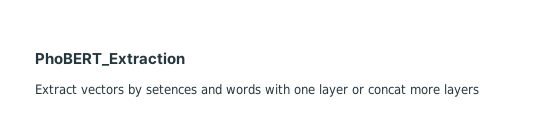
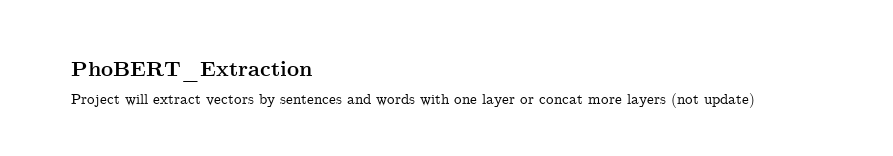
- Extract vectors by setences and words with one layer or concat more layers
+ Project will extract vectors by sentences and words with one layer or concat more layers (not update)

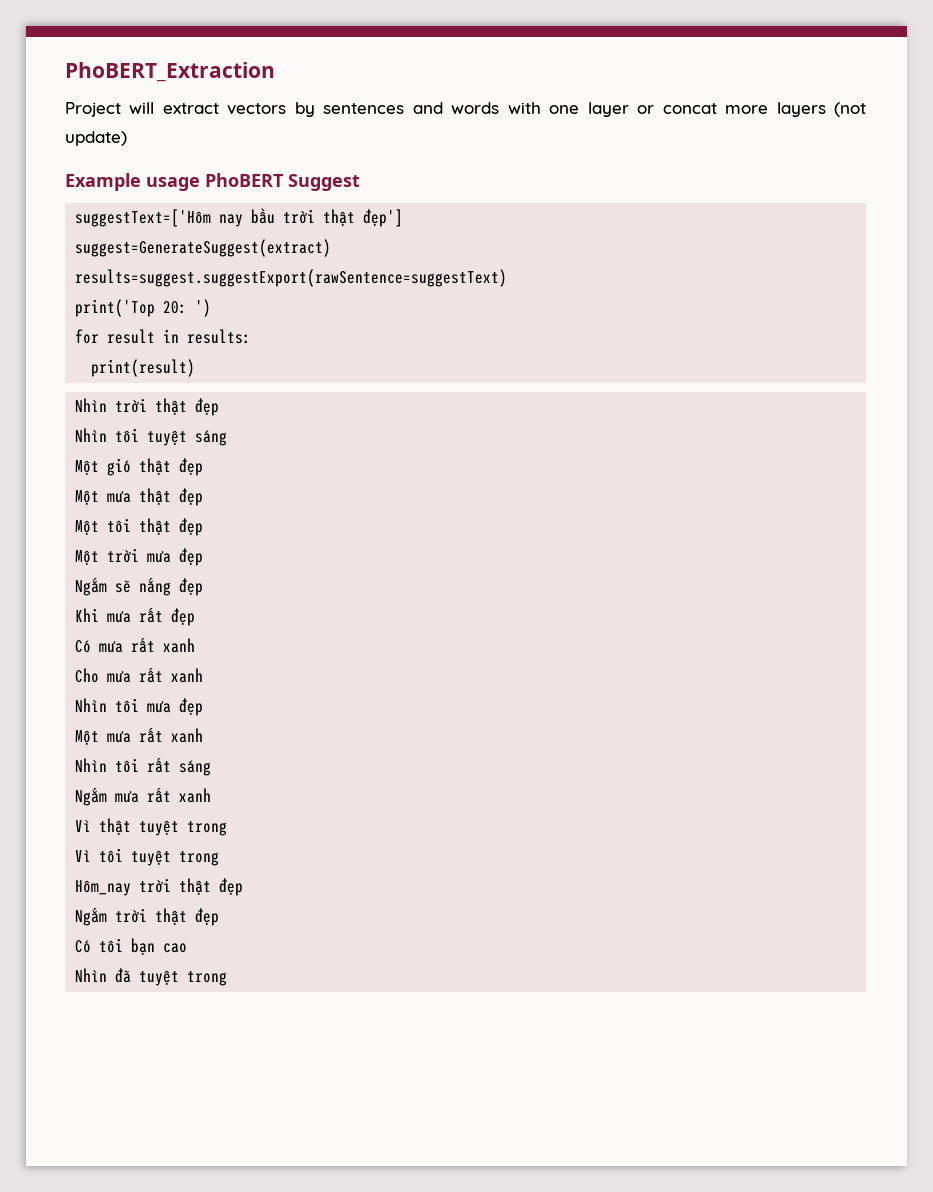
+ Example usage PhoBERT Suggest
+ suggestText=['Hôm nay bầu trời thật đẹp']
+ suggest=GenerateSuggest(extract)
+ results=suggest.suggestExport(rawSentence=suggestText)
+ print('Top 20: ')
+ for result in results:
+ print(result)
+ Nhìn trời thật đẹp
+ Nhìn tôi tuyệt sáng
+ Một gió thật đẹp
+ Một mưa thật đẹp
+ Một tôi thật đẹp
+ Một trời mưa đẹp
+ Ngắm sẽ nắng đẹp
+ Khi mưa rất đẹp
+ Có mưa rất xanh
+ Cho mưa rất xanh
+ Nhìn tôi mưa đẹp
+ Một mưa rất xanh
+ Nhìn tôi rất sáng
+ Ngắm mưa rất xanh
+ Vì thật tuyệt trong
+ Vì tôi tuyệt trong
+ Hôm_nay trời thật đẹp
+ Ngắm trời thật đẹp
+ Có tôi bạn cao
+ Nhìn đã tuyệt trong

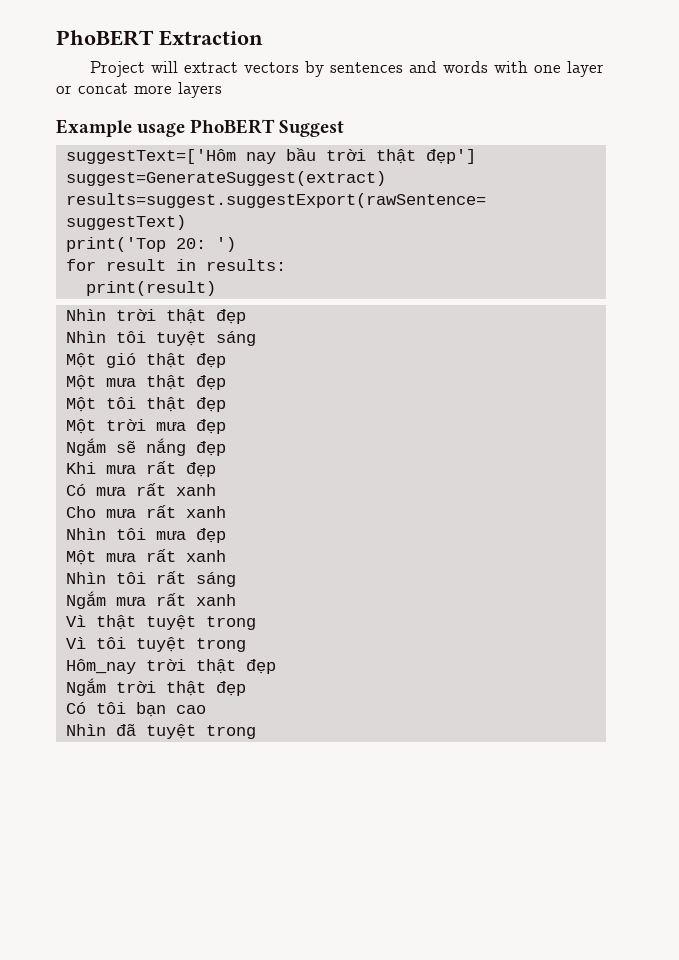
- PhoBERT_Extraction
+ PhoBERT Extraction
- Project will extract vectors by sentences and words with one layer or concat more layers (not update)
+ Project will extract vectors by sentences and words with one layer or concat more layers

